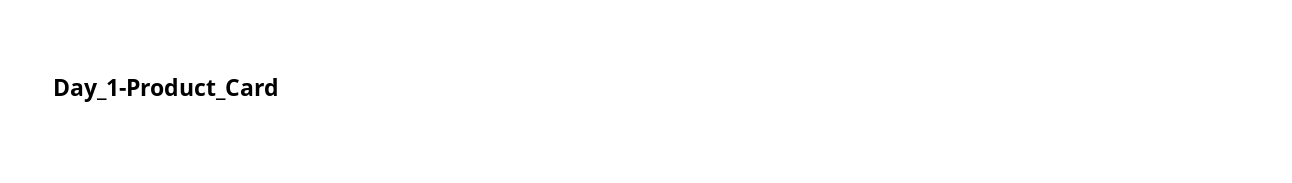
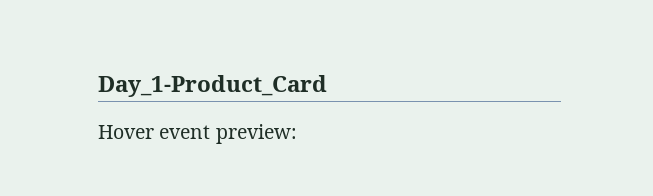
+ Hover event preview:

